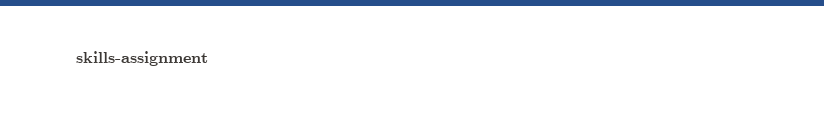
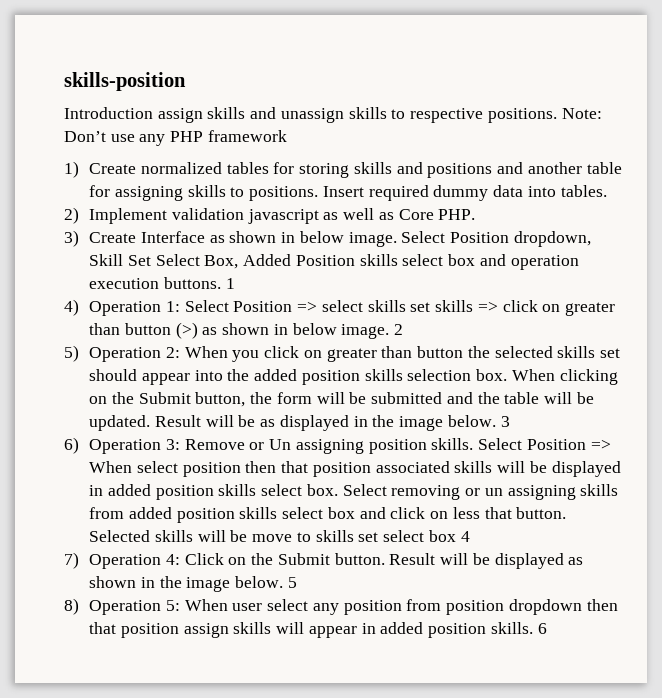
- skills-assignment
+ skills-position
+ Introduction assign skills and unassign skills to respective positions. Note: Don’t use any PHP framework
+ 1) Create normalized tables for storing skills and positions and another table for assigning skills to positions. Insert required dummy data into tables.
+ 2) Implement validation javascript as well as Core PHP.
+ 3) Create Interface as shown in below image. Select Position dropdown, Skill Set Select Box, Added Position skills select box and operation execution buttons. 1
+ 4) Operation 1: Select Position => select skills set skills => click on greater than button (>) as shown in below image. 2
+ 5) Operation 2: When you click on greater than button the selected skills set should appear into the added position skills selection box. When clicking on the Submit button, the form will be submitted and the table will be updated. Result will be as displayed in the image below. 3
+ 6) Operation 3: Remove or Un assigning position skills. Select Position => When select position then that position associated skills will be displayed in added position skills select box. Select removing or un assigning skills from added position skills select box and click on less that button. Selected skills will be move to skills set select box 4
+ 7) Operation 4: Click on the Submit button. Result will be displayed as shown in the image below. 5
+ 8) Operation 5: When user select any position from position dropdown then that position assign skills will appear in added position skills. 6

